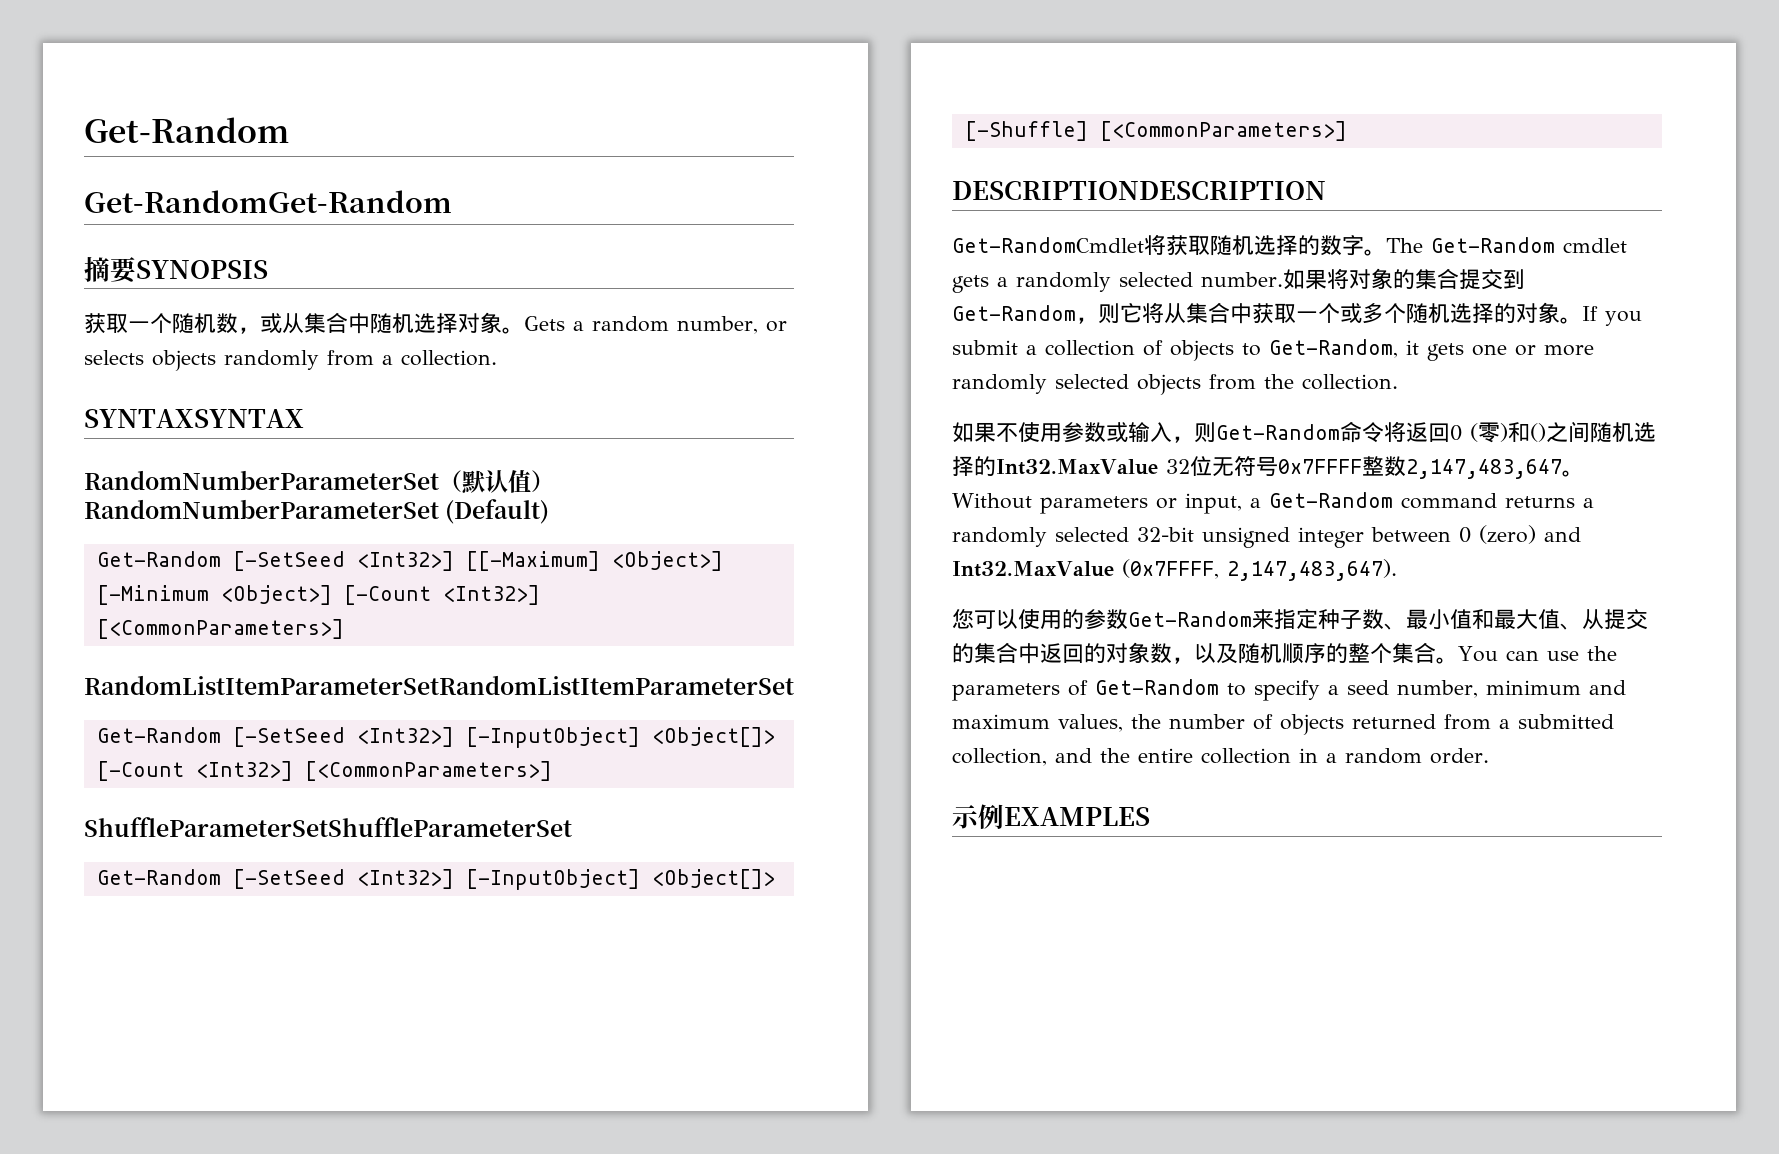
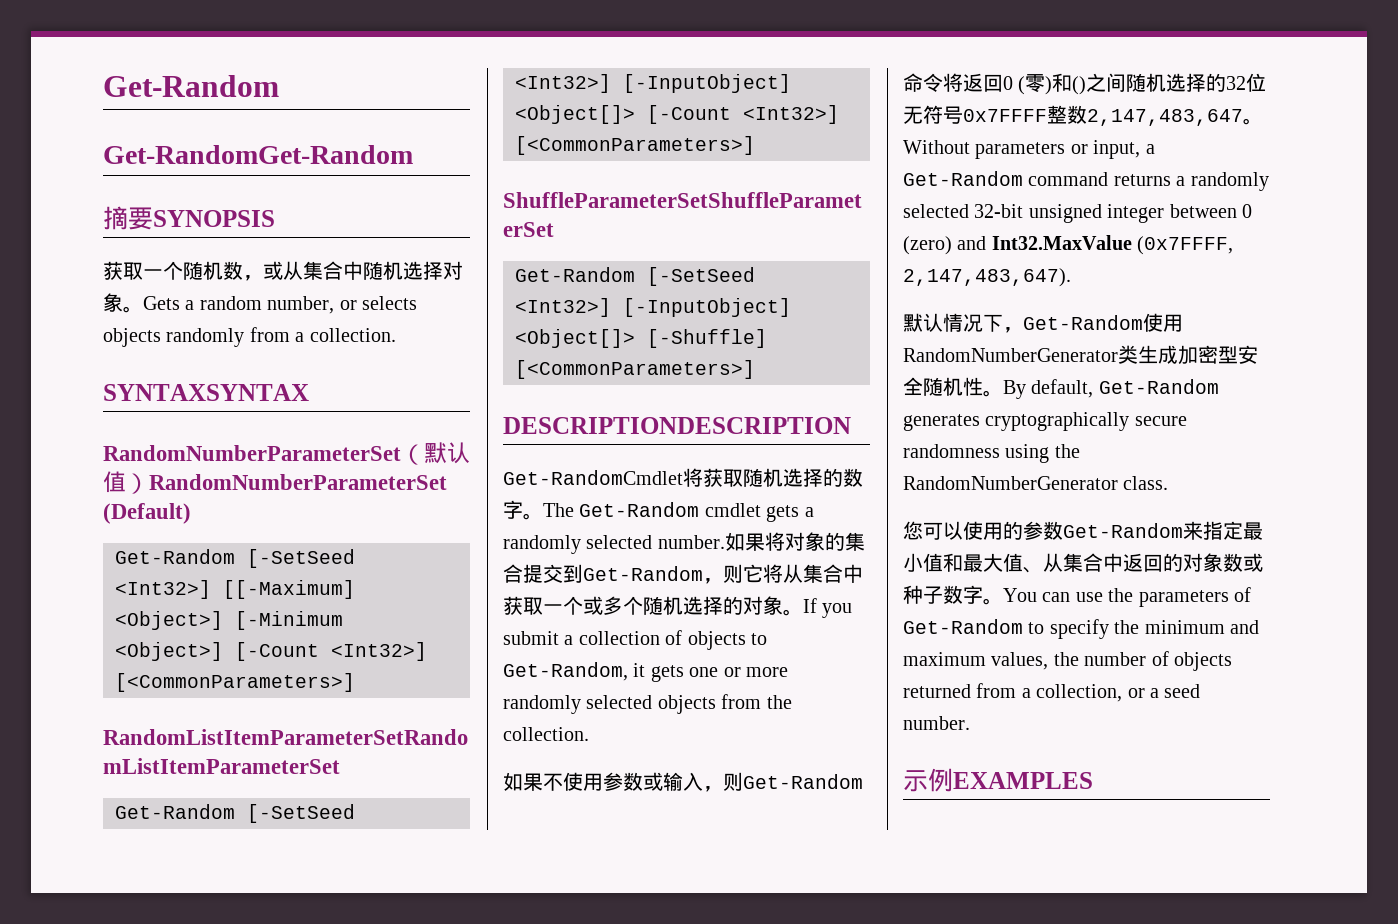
- 如果不使用参数或输入，则Get-Random命令将返回0 (零)和()之间随机选择的Int32.MaxValue 32位无符号0x7FFFF整数2,147,483,647。
+ 如果不使用参数或输入，则Get-Random命令将返回0 (零)和()之间随机选择的32位无符号0x7FFFF整数2,147,483,647。
+ 默认情况下，Get-Random使用RandomNumberGenerator类生成加密型安全随机性。By default, Get-Random generates cryptographically secure randomness using the RandomNumberGenerator class.
- 您可以使用的参数Get-Random来指定种子数、最小值和最大值、从提交的集合中返回的对象数，以及随机顺序的整个集合。
+ 您可以使用的参数Get-Random来指定最小值和最大值、从集合中返回的对象数或种子数字。
- You can use the parameters of Get-Random to specify a seed number, minimum and maximum values, the number of objects returned from a submitted collection, and the entire collection in a random order.
+ You can use the parameters of Get-Random to specify the minimum and maximum values, the number of objects returned from a collection, or a seed number.

